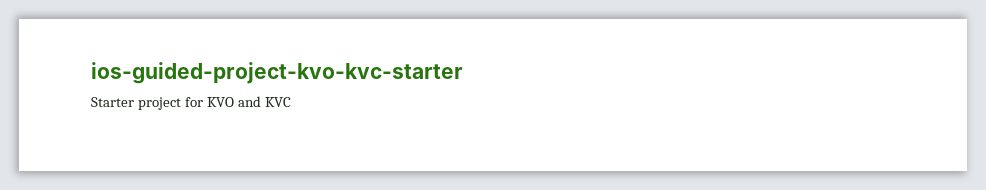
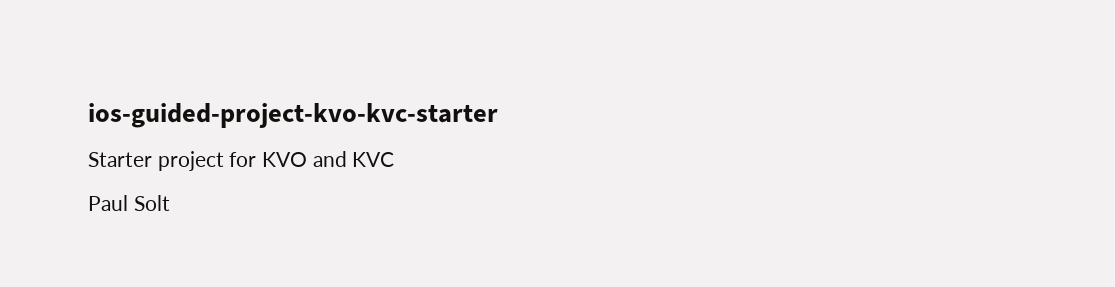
+ Paul Solt

